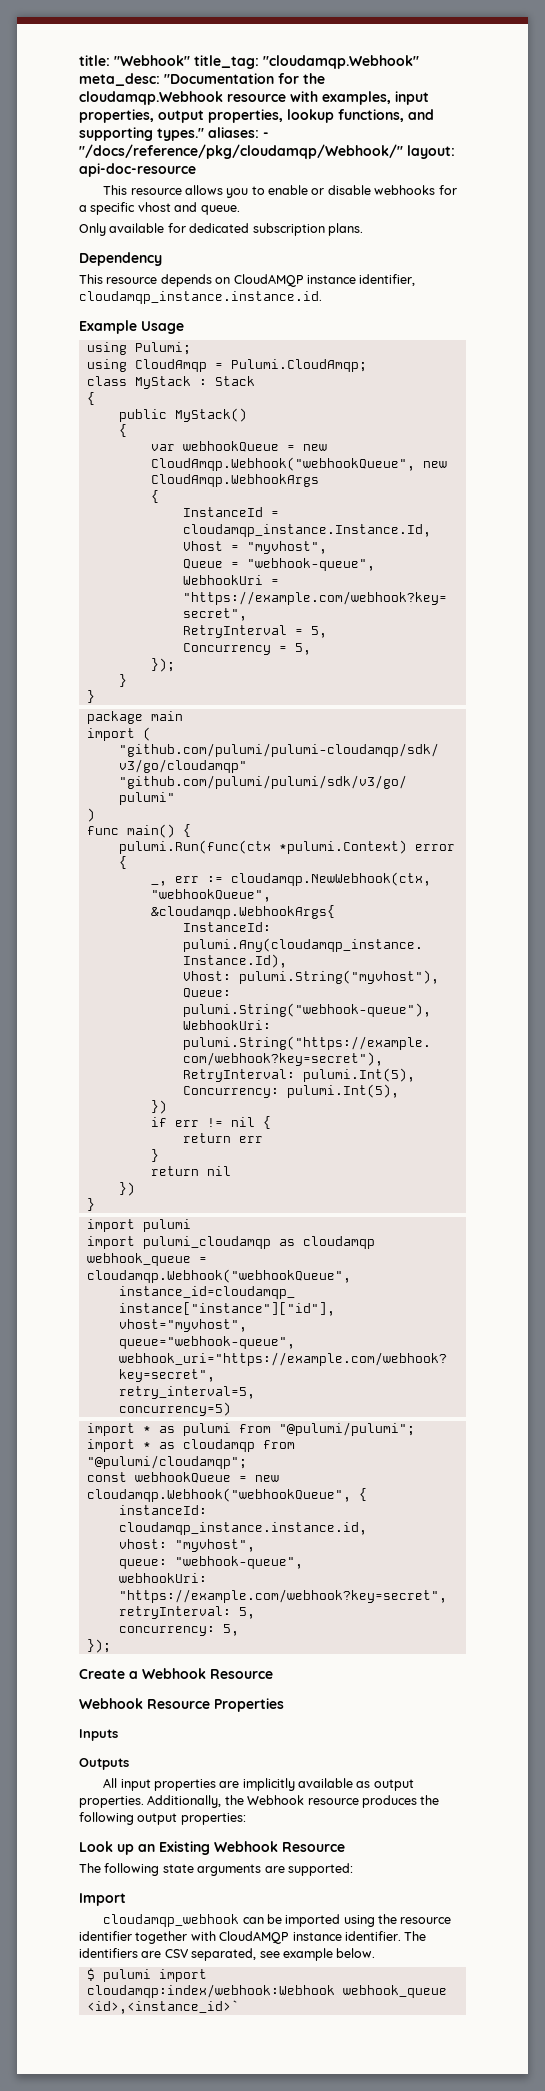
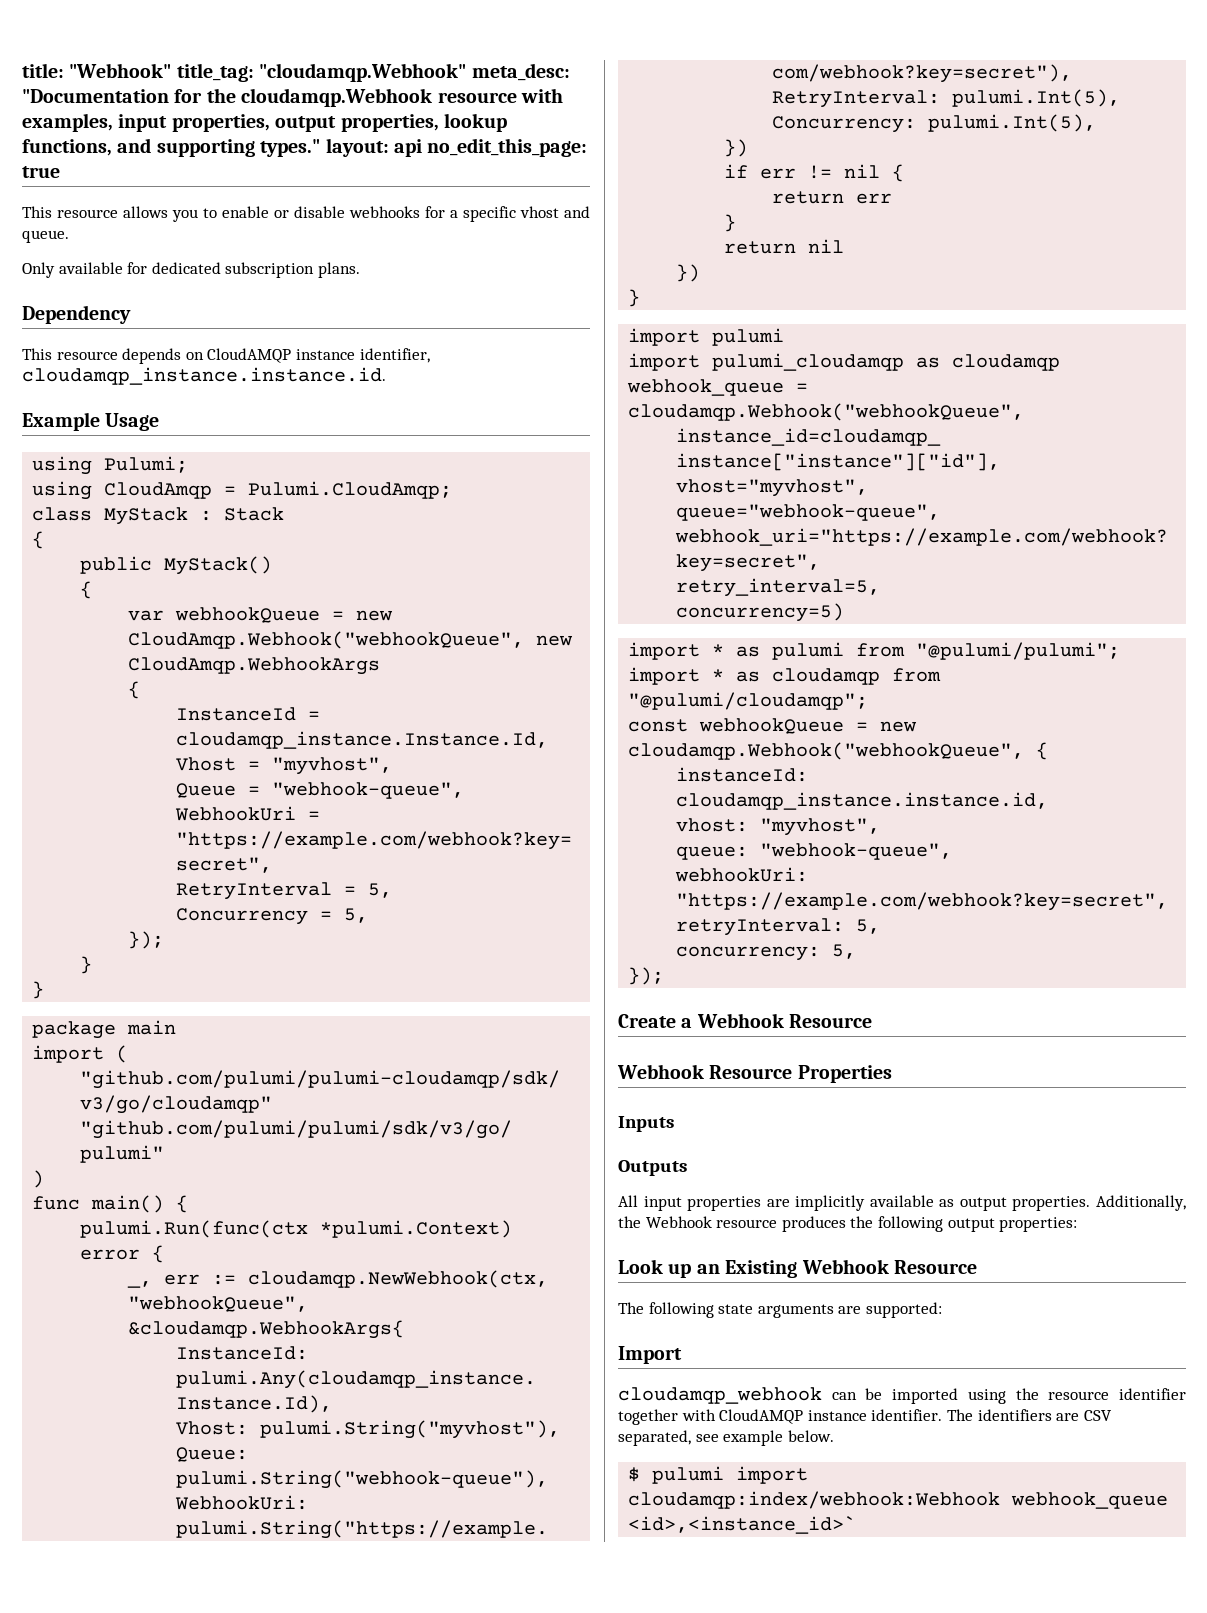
- title: "Webhook" title_tag: "cloudamqp.Webhook" meta_desc: "Documentation for the cloudamqp.Webhook resource with examples, input properties, output properties, lookup functions, and supporting types." aliases: - "/docs/reference/pkg/cloudamqp/Webhook/" layout: api-doc-resource
+ title: "Webhook" title_tag: "cloudamqp.Webhook" meta_desc: "Documentation for the cloudamqp.Webhook resource with examples, input properties, output properties, lookup functions, and supporting types." layout: api no_edit_this_page: true

